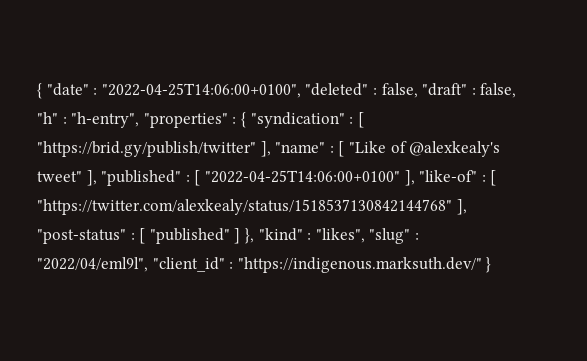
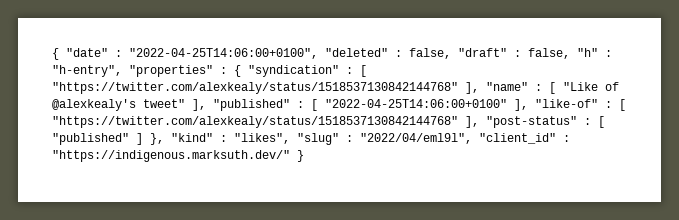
- { "date" : "2022-04-25T14:06:00+0100", "deleted" : false, "draft" : false, "h" : "h-entry", "properties" : { "syndication" : [ "https://brid.gy/publish/twitter" ], "name" : [ "Like of @alexkealy's tweet" ], "published" : [ "2022-04-25T14:06:00+0100" ], "like-of" : [ "https://twitter.com/alexkealy/status/1518537130842144768" ], "post-status" : [ "published" ] }, "kind" : "likes", "slug" : "2022/04/eml9l", "client_id" : "https://indigenous.marksuth.dev/" }
+ { "date" : "2022-04-25T14:06:00+0100", "deleted" : false, "draft" : false, "h" : "h-entry", "properties" : { "syndication" : [ "https://twitter.com/alexkealy/status/1518537130842144768" ], "name" : [ "Like of @alexkealy's tweet" ], "published" : [ "2022-04-25T14:06:00+0100" ], "like-of" : [ "https://twitter.com/alexkealy/status/1518537130842144768" ], "post-status" : [ "published" ] }, "kind" : "likes", "slug" : "2022/04/eml9l", "client_id" : "https://indigenous.marksuth.dev/" }

